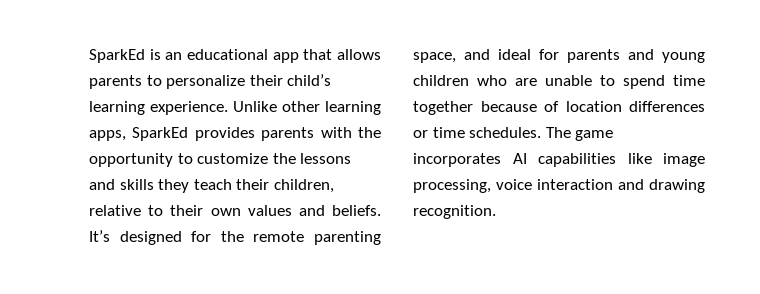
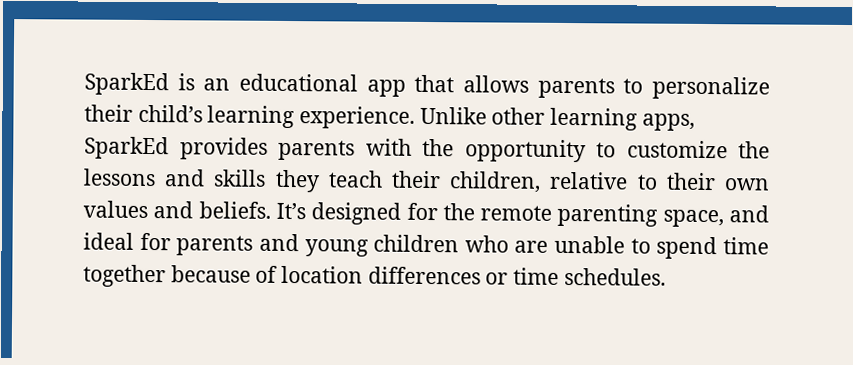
- The game incorporates AI capabilities like image processing, voice interaction and drawing recognition.

